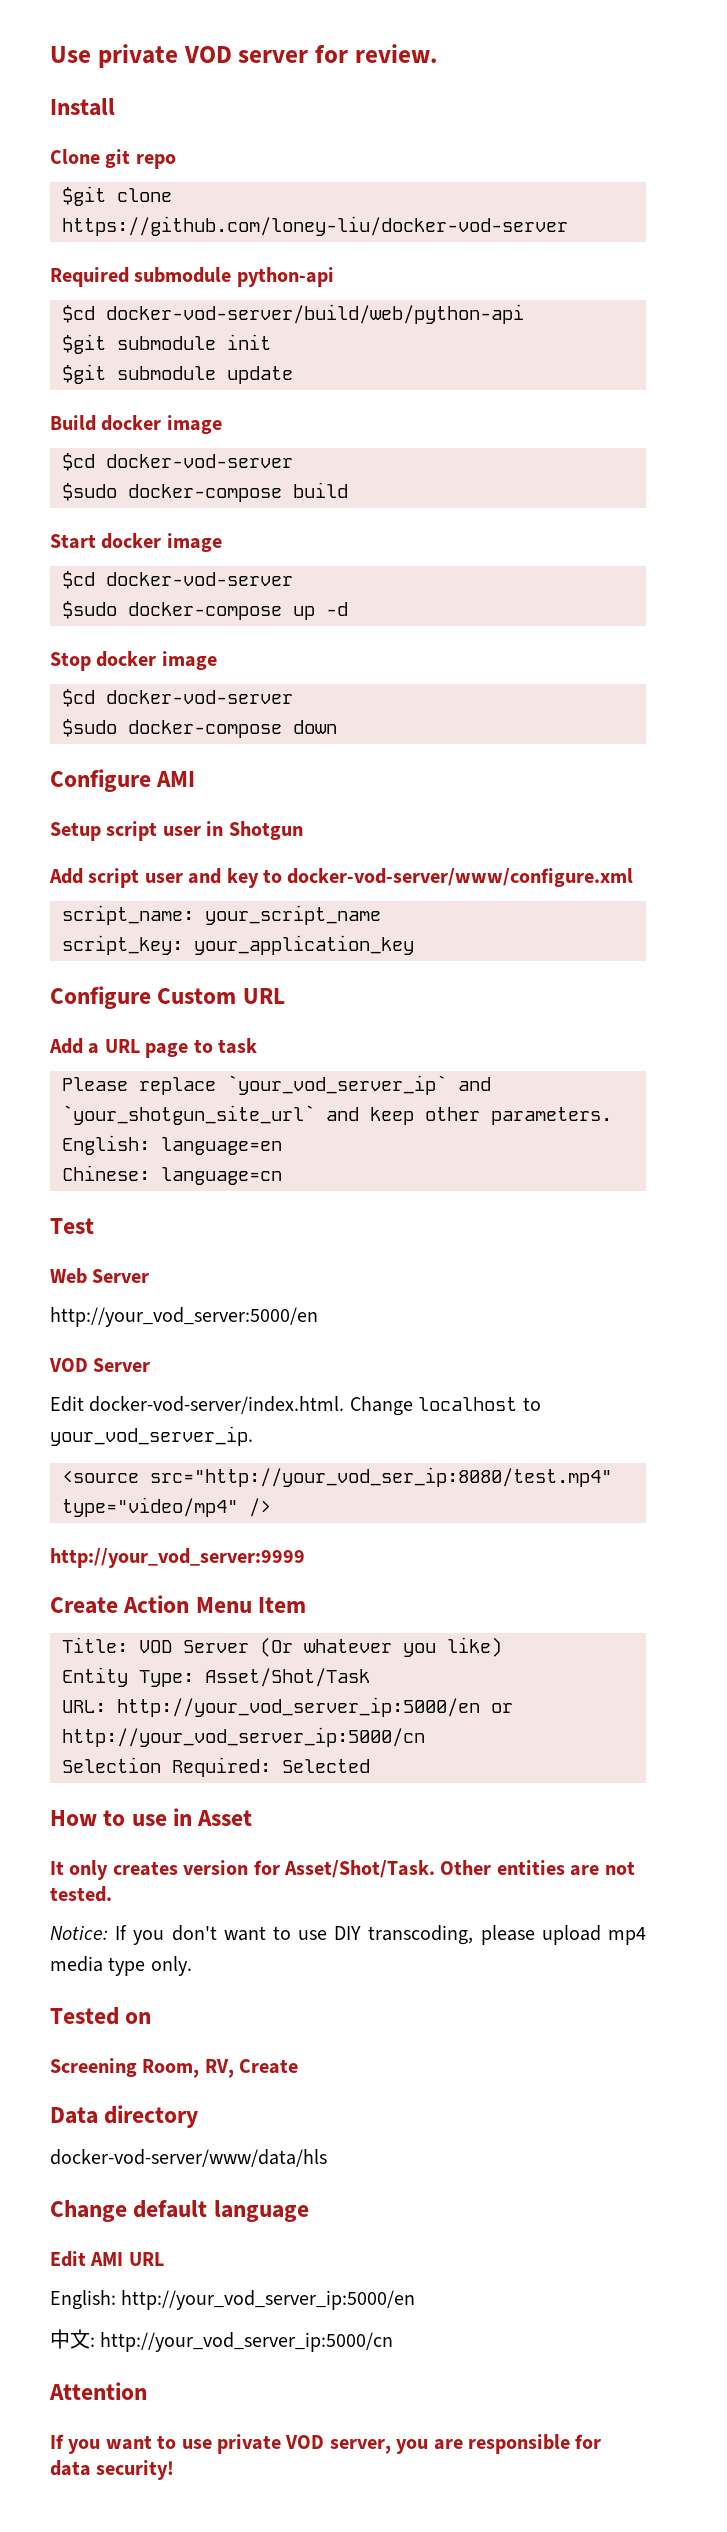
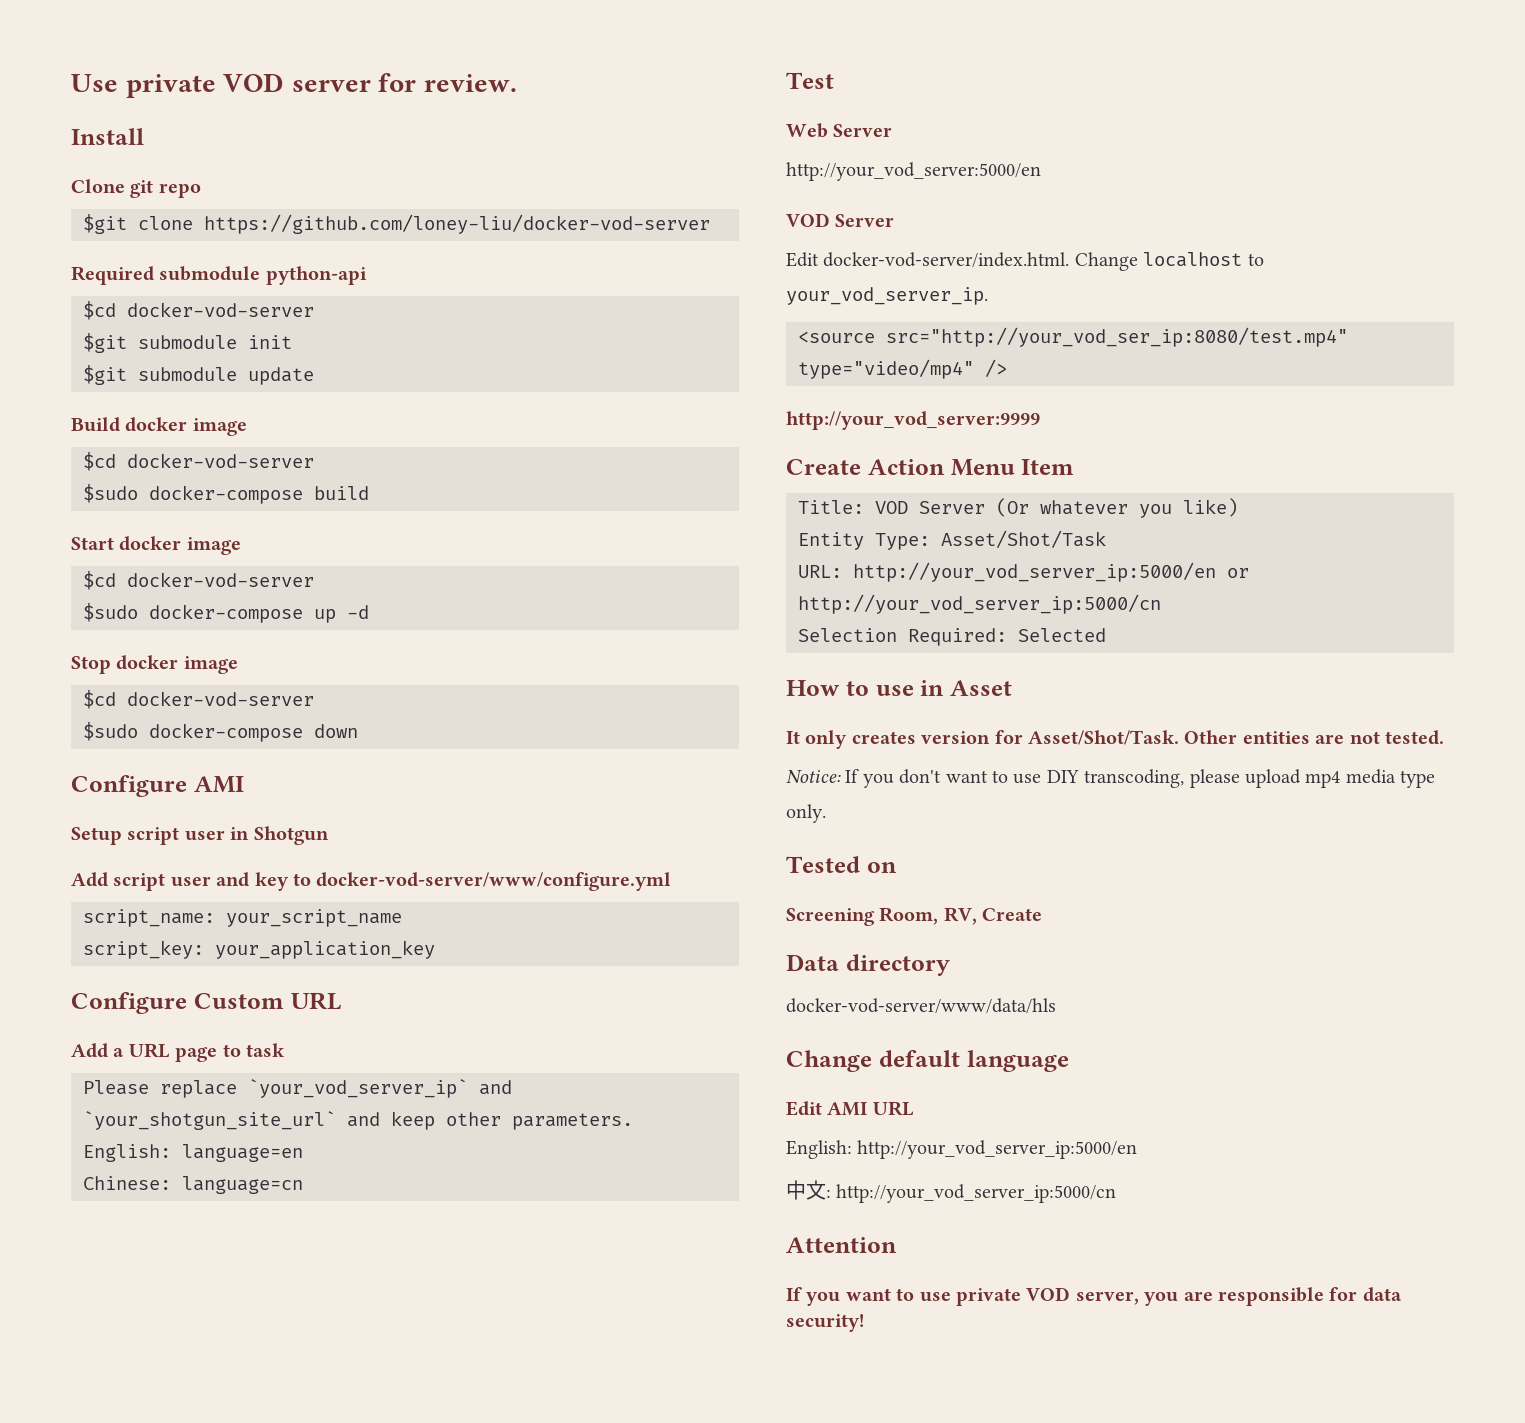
  Required submodule python-api
- $cd docker-vod-server/build/web/python-api
+ $cd docker-vod-server
- Add script user and key to docker-vod-server/www/configure.xml
+ Add script user and key to docker-vod-server/www/configure.yml

